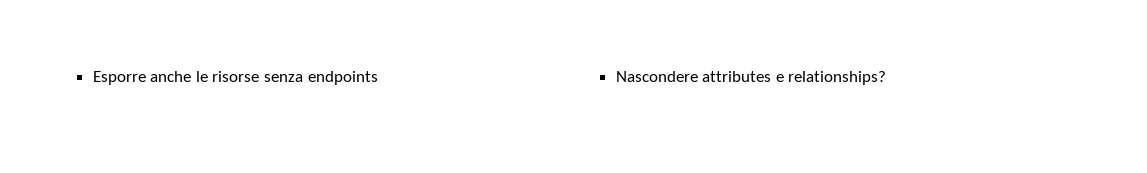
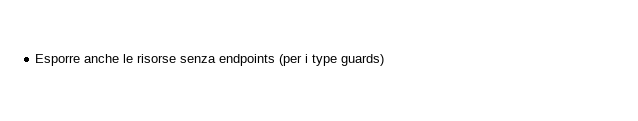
- Esporre anche le risorse senza endpoints
- Nascondere attributes e relationships?
+ Esporre anche le risorse senza endpoints (per i type guards)

